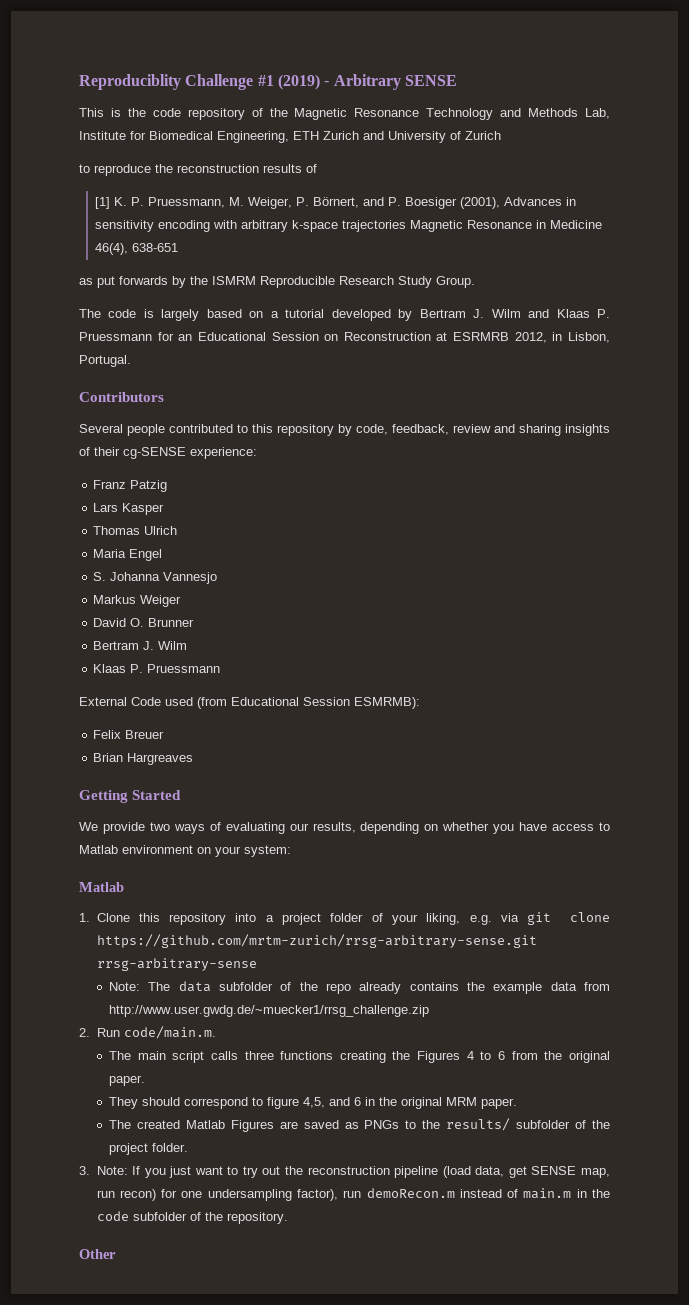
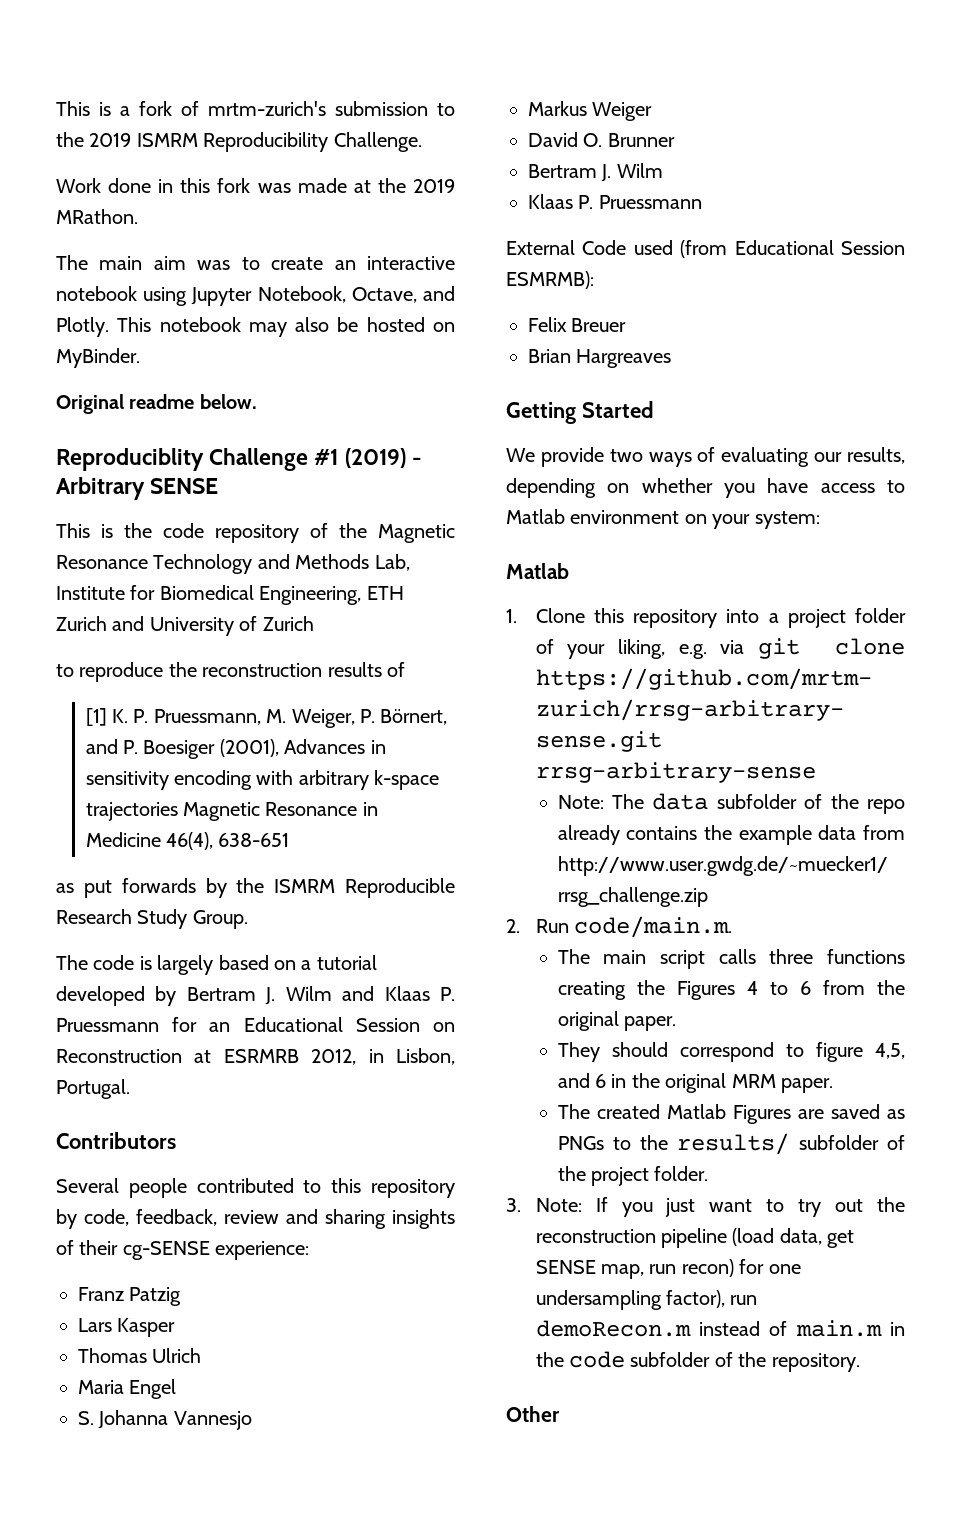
+ This is a fork of mrtm-zurich's submission to the 2019 ISMRM Reproducibility Challenge.
+ Work done in this fork was made at the 2019 MRathon.
+ The main aim was to create an interactive notebook using Jupyter Notebook, Octave, and Plotly. This notebook may also be hosted on MyBinder.
+ Original readme below.

